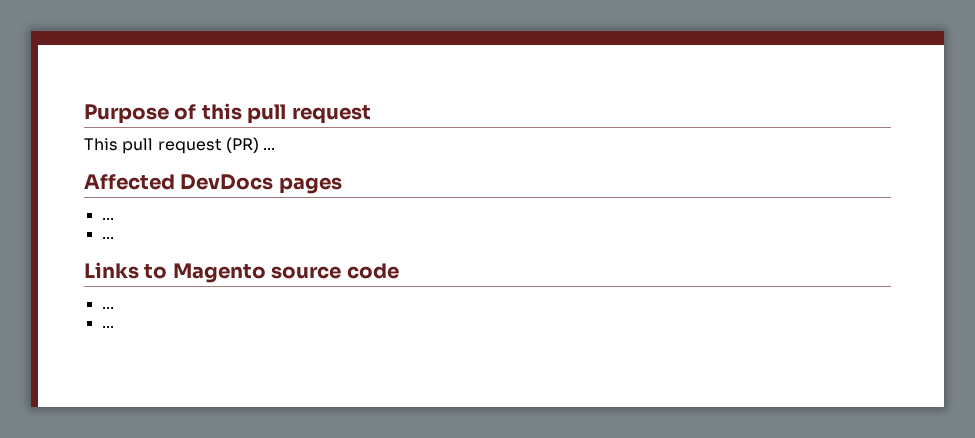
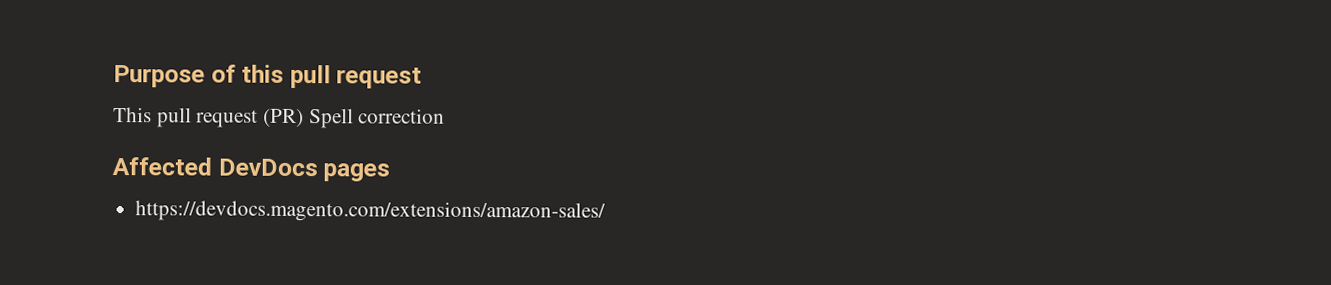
- This pull request (PR) ...
+ This pull request (PR) Spell correction
  Affected DevDocs pages
- ...
- ...
- Links to Magento source code
- ...
- ...
+ https://devdocs.magento.com/extensions/amazon-sales/

